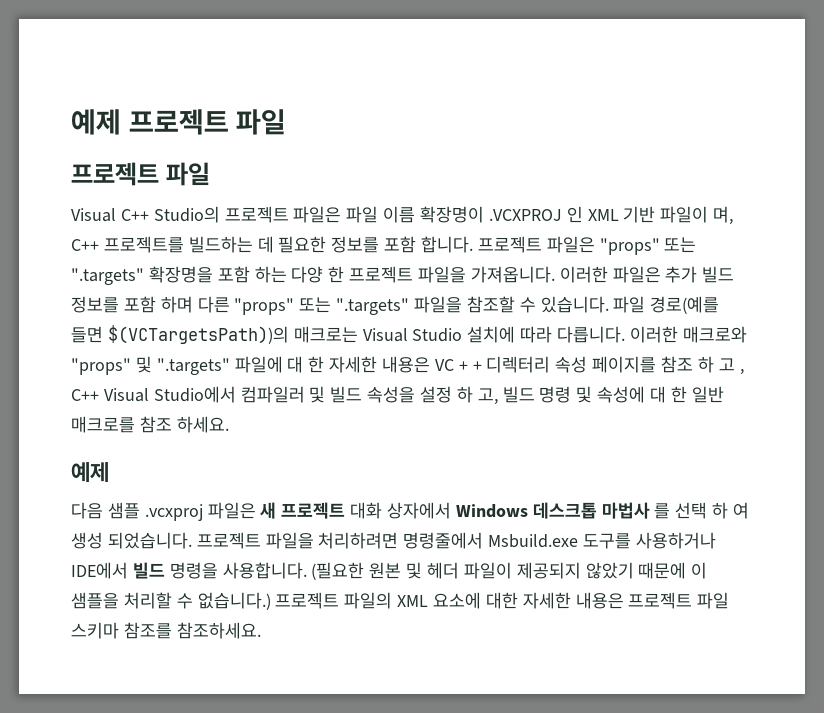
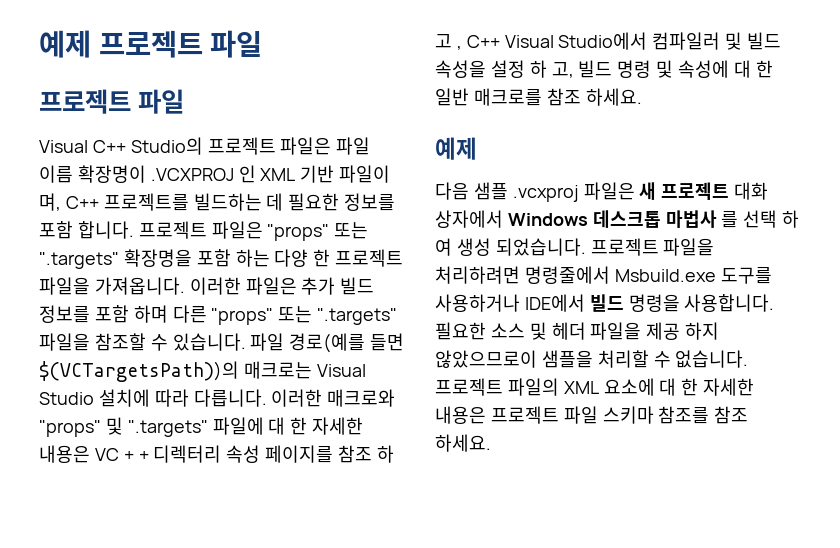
- (필요한 원본 및 헤더 파일이 제공되지 않았기 때문에 이 샘플을 처리할 수 없습니다.)
+ 필요한 소스 및 헤더 파일을 제공 하지 않았으므로이 샘플을 처리할 수 없습니다.
- 프로젝트 파일의 XML 요소에 대한 자세한 내용은 프로젝트 파일 스키마 참조를 참조하세요.
+ 프로젝트 파일의 XML 요소에 대 한 자세한 내용은 프로젝트 파일 스키마 참조를 참조 하세요.

